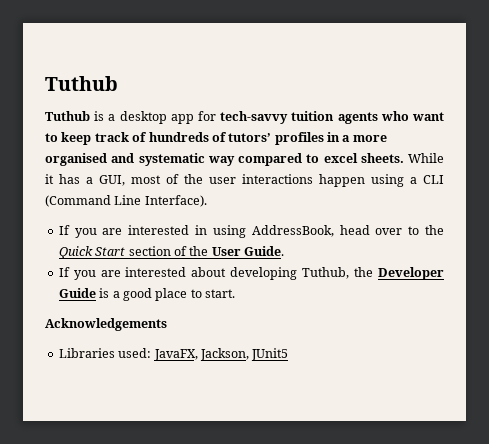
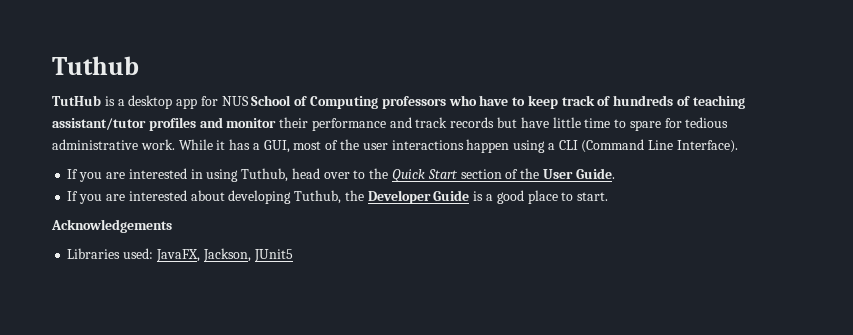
- Tuthub is a desktop app for tech-savvy tuition agents who want to keep track of hundreds of tutors’ profiles in a more organised and systematic way compared to excel sheets.
+ TutHub is a desktop app for NUS School of Computing professors who have to keep track of hundreds of teaching assistant/tutor profiles and monitor their performance and track records but have little time to spare for tedious administrative work.
- If you are interested in using AddressBook, head over to the Quick Start section of the User Guide.
+ If you are interested in using Tuthub, head over to the Quick Start section of the User Guide.

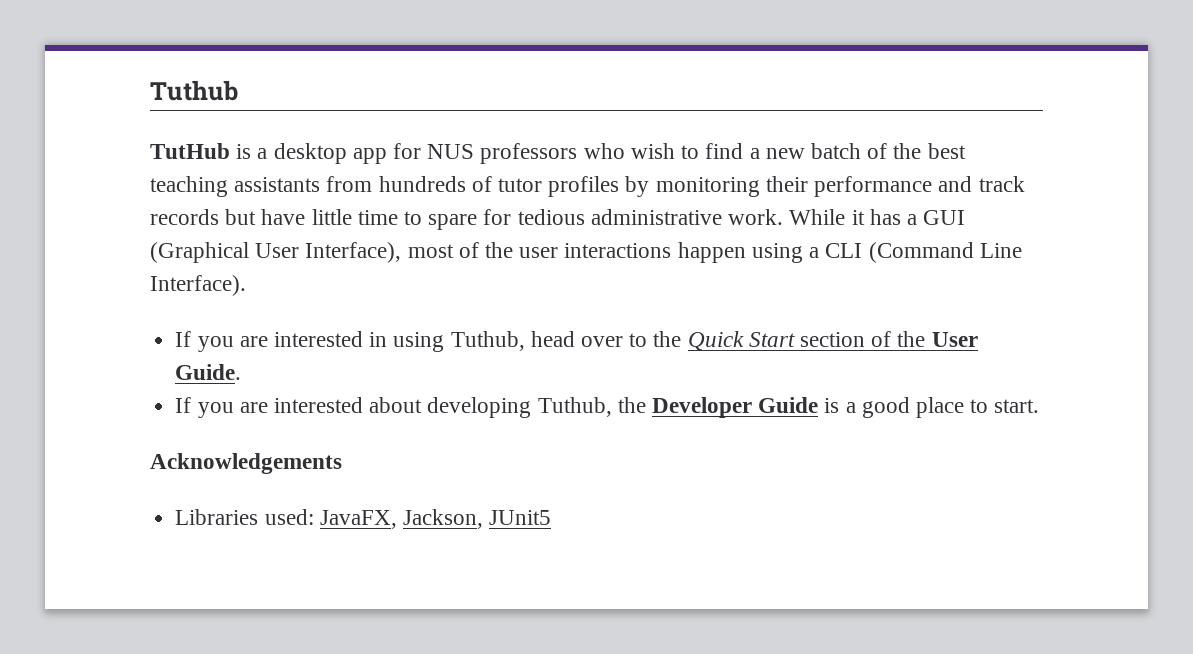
- TutHub is a desktop app for NUS School of Computing professors who have to keep track of hundreds of teaching assistant/tutor profiles and monitor their performance and track records but have little time to spare for tedious administrative work.
+ TutHub is a desktop app for NUS professors who wish to find a new batch of the best teaching assistants from hundreds of tutor profiles by monitoring their performance and track records but have little time to spare for tedious administrative work.
- While it has a GUI, most of the user interactions happen using a CLI (Command Line Interface).
+ While it has a GUI (Graphical User Interface), most of the user interactions happen using a CLI (Command Line Interface).

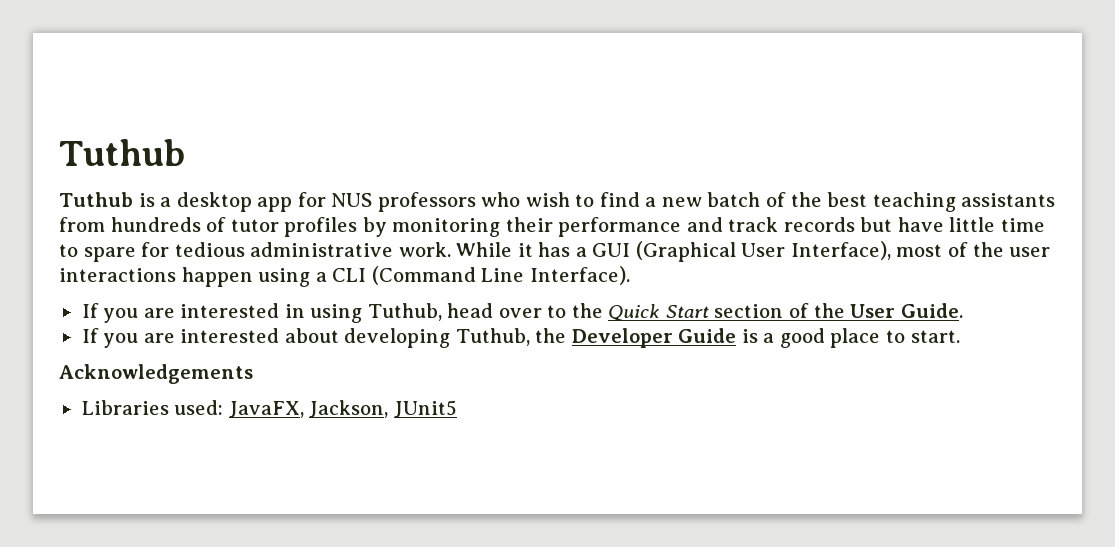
- TutHub is a desktop app for NUS professors who wish to find a new batch of the best teaching assistants from hundreds of tutor profiles by monitoring their performance and track records but have little time to spare for tedious administrative work.
+ Tuthub is a desktop app for NUS professors who wish to find a new batch of the best teaching assistants from hundreds of tutor profiles by monitoring their performance and track records but have little time to spare for tedious administrative work.

